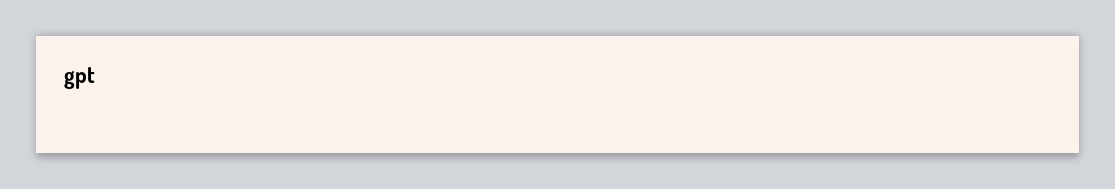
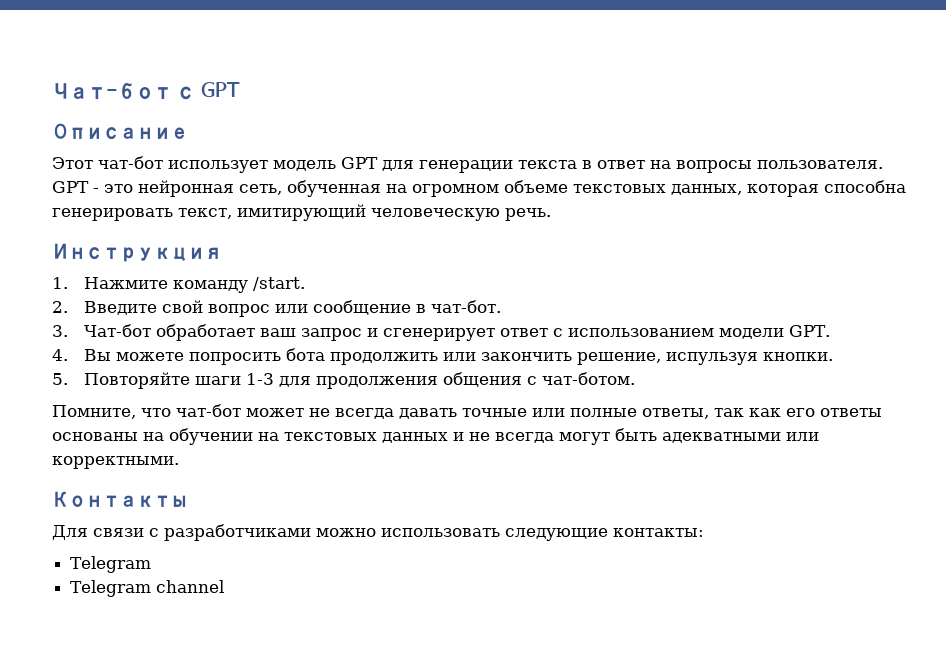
- gpt
+ Чат-бот с GPT
+ Описание
+ Этот чат-бот использует модель GPT для генерации текста в ответ на вопросы пользователя. GPT - это нейронная сеть, обученная на огромном объеме текстовых данных, которая способна генерировать текст, имитирующий человеческую речь.
+ Инструкция
+ 1. Нажмите команду /start.
+ 2. Введите свой вопрос или сообщение в чат-бот.
+ 3. Чат-бот обработает ваш запрос и сгенерирует ответ с использованием модели GPT.
+ 4. Вы можете попросить бота продолжить или закончить решение, испульзуя кнопки.
+ 5. Повторяйте шаги 1-3 для продолжения общения с чат-ботом.
+ Помните, что чат-бот может не всегда давать точные или полные ответы, так как его ответы основаны на обучении на текстовых данных и не всегда могут быть адекватными или корректными.
+ Контакты
+ Для связи с разработчиками можно использовать следующие контакты:
+ Telegram
+ Telegram channel

